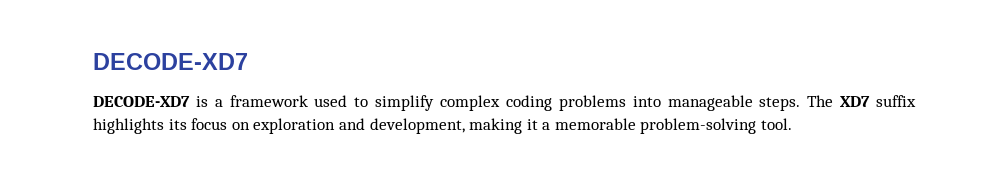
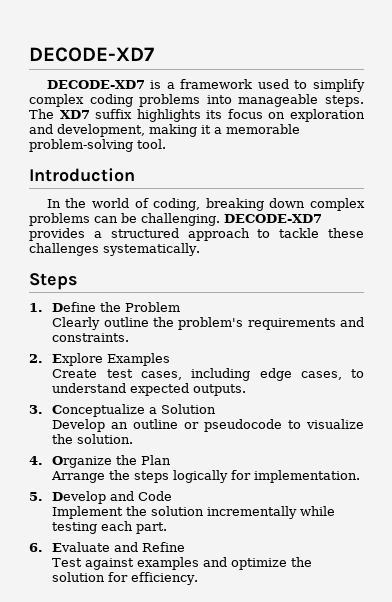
+ Introduction
+ In the world of coding, breaking down complex problems can be challenging. DECODE-XD7 provides a structured approach to tackle these challenges systematically.
+ Steps
+ 1. Define the Problem
+ Clearly outline the problem's requirements and constraints.
+ 2. Explore Examples
+ Create test cases, including edge cases, to understand expected outputs.
+ 3. Conceptualize a Solution
+ Develop an outline or pseudocode to visualize the solution.
+ 4. Organize the Plan
+ Arrange the steps logically for implementation.
+ 5. Develop and Code
+ Implement the solution incrementally while testing each part.
+ 6. Evaluate and Refine
+ Test against examples and optimize the solution for efficiency.

